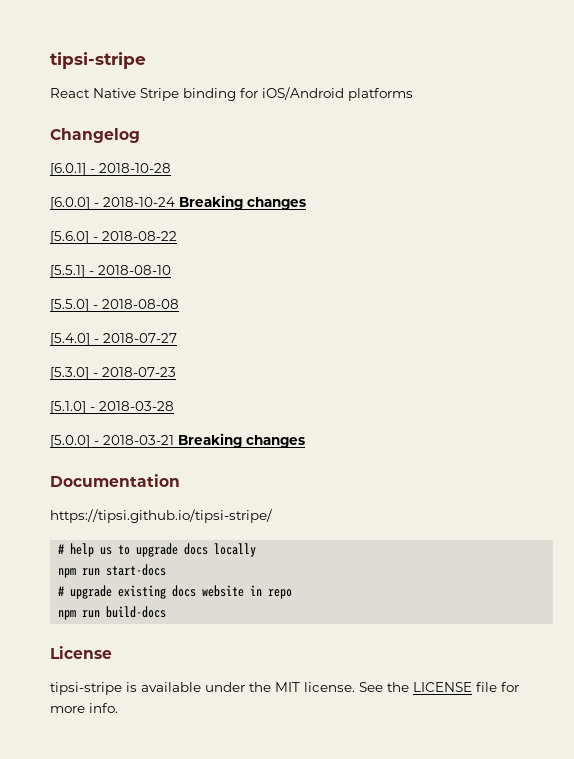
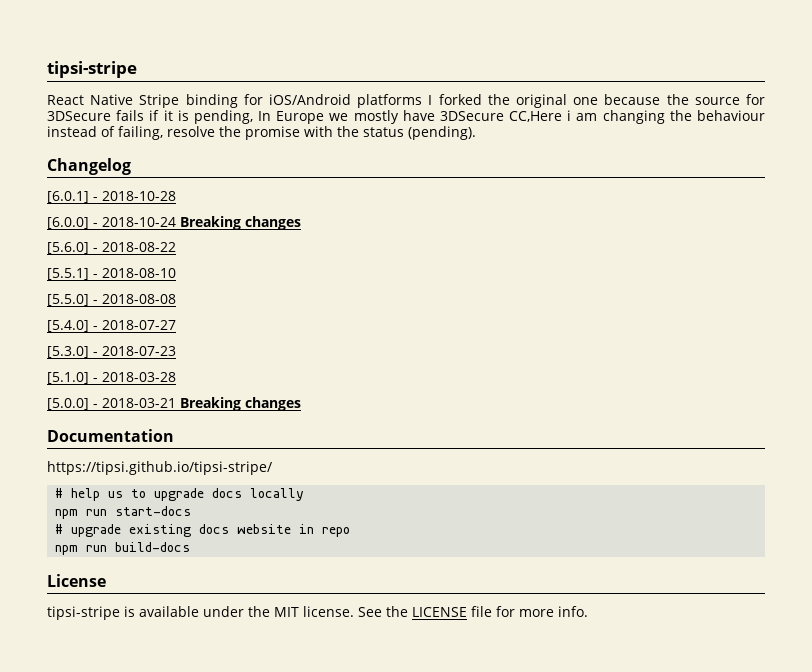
- React Native Stripe binding for iOS/Android platforms
+ React Native Stripe binding for iOS/Android platforms I forked the original one because the source for 3DSecure fails if it is pending, In Europe we mostly have 3DSecure CC,Here i am changing the behaviour instead of failing, resolve the promise with the status (pending).

